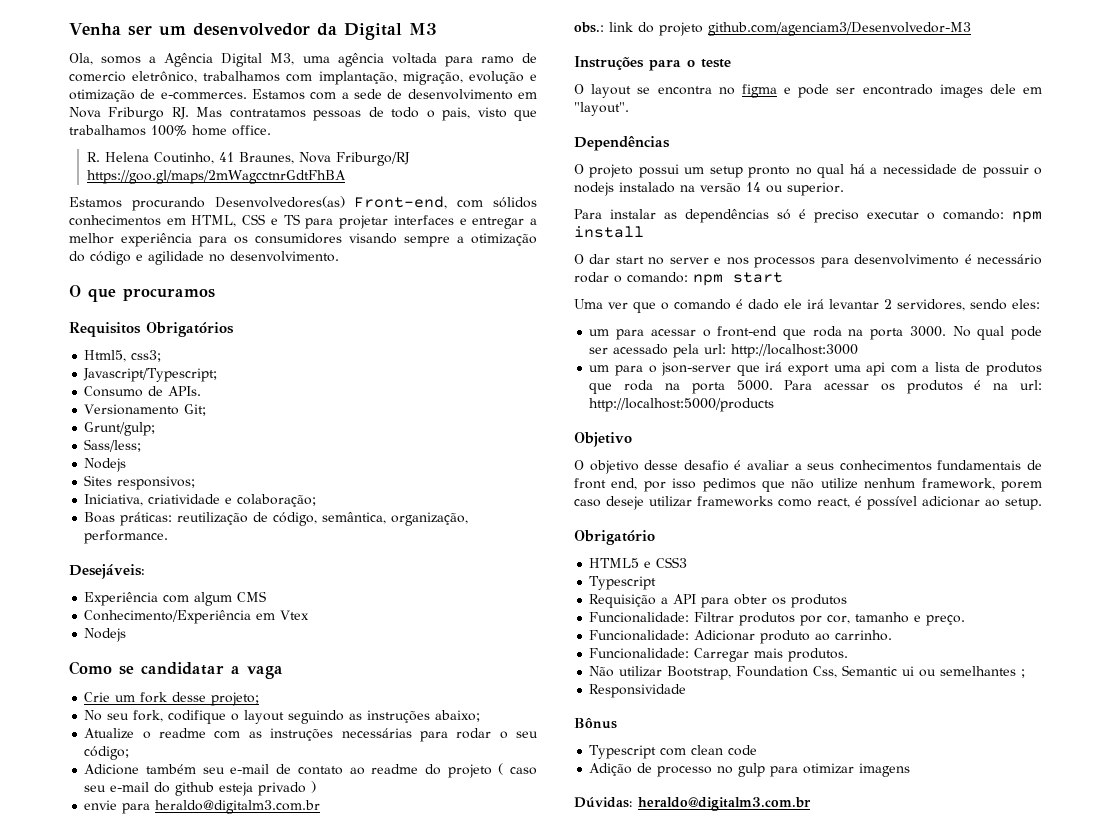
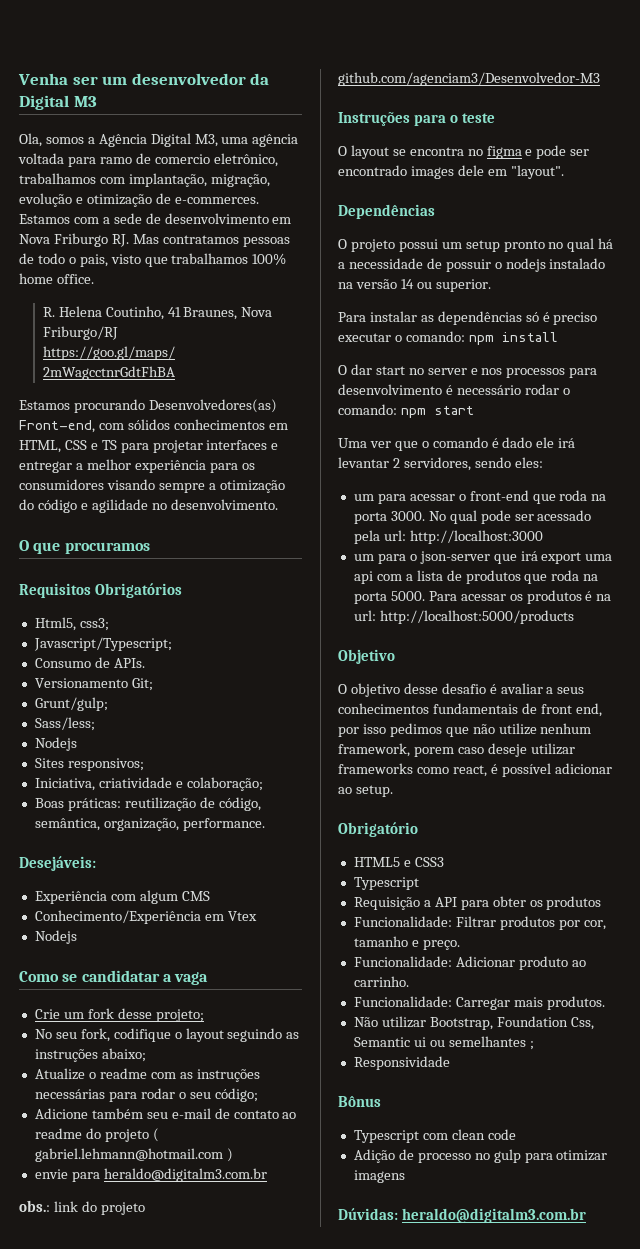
- Adicione também seu e-mail de contato ao readme do projeto ( caso seu e-mail do github esteja privado )
+ Adicione também seu e-mail de contato ao readme do projeto ( gabriel.lehmann@hotmail.com )

